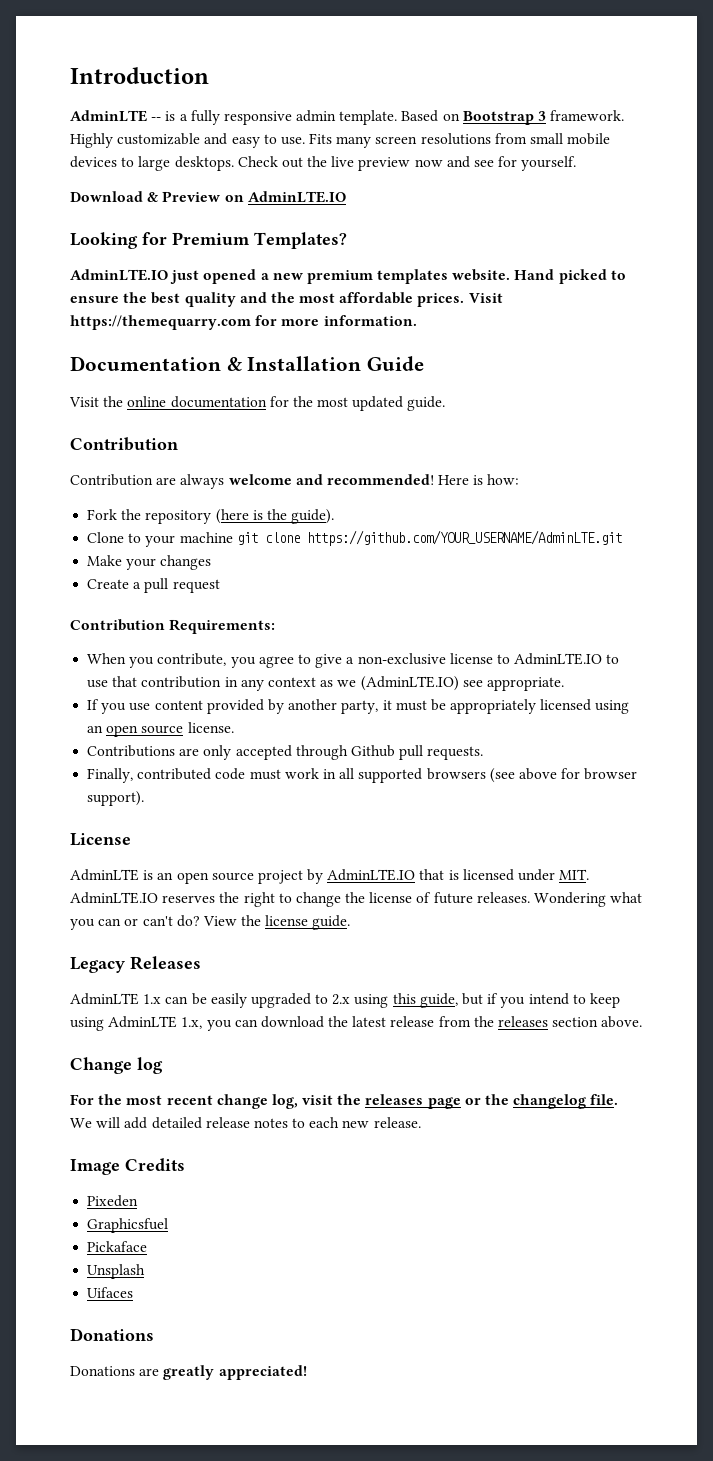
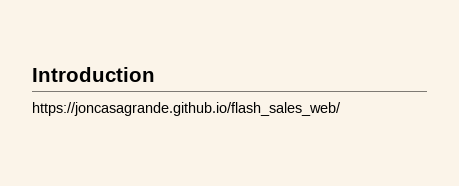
- AdminLTE -- is a fully responsive admin template. Based on Bootstrap 3 framework. Highly customizable and easy to use. Fits many screen resolutions from small mobile devices to large desktops. Check out the live preview now and see for yourself.
- Download & Preview on AdminLTE.IO
- Looking for Premium Templates?
- AdminLTE.IO just opened a new premium templates website. Hand picked to ensure the best quality and the most affordable prices. Visit https://themequarry.com for more information.
- Documentation & Installation Guide
- Visit the online documentation for the most updated guide.
- Contribution
- Contribution are always welcome and recommended! Here is how:
- Fork the repository (here is the guide).
- Clone to your machine git clone https://github.com/YOUR_USERNAME/AdminLTE.git
- Make your changes
- Create a pull request
- Contribution Requirements:
- When you contribute, you agree to give a non-exclusive license to AdminLTE.IO to use that contribution in any context as we (AdminLTE.IO) see appropriate.
- If you use content provided by another party, it must be appropriately licensed using an open source license.
- Contributions are only accepted through Github pull requests.
- Finally, contributed code must work in all supported browsers (see above for browser support).
- License
- AdminLTE is an open source project by AdminLTE.IO that is licensed under MIT. AdminLTE.IO reserves the right to change the license of future releases. Wondering what you can or can't do? View the license guide.
- Legacy Releases
- AdminLTE 1.x can be easily upgraded to 2.x using this guide, but if you intend to keep using AdminLTE 1.x, you can download the latest release from the releases section above.
- Change log
- For the most recent change log, visit the releases page or the changelog file. We will add detailed release notes to each new release.
- Image Credits
- Pixeden
- Graphicsfuel
- Pickaface
- Unsplash
- Uifaces
- Donations
- Donations are greatly appreciated!
+ https://joncasagrande.github.io/flash_sales_web/

